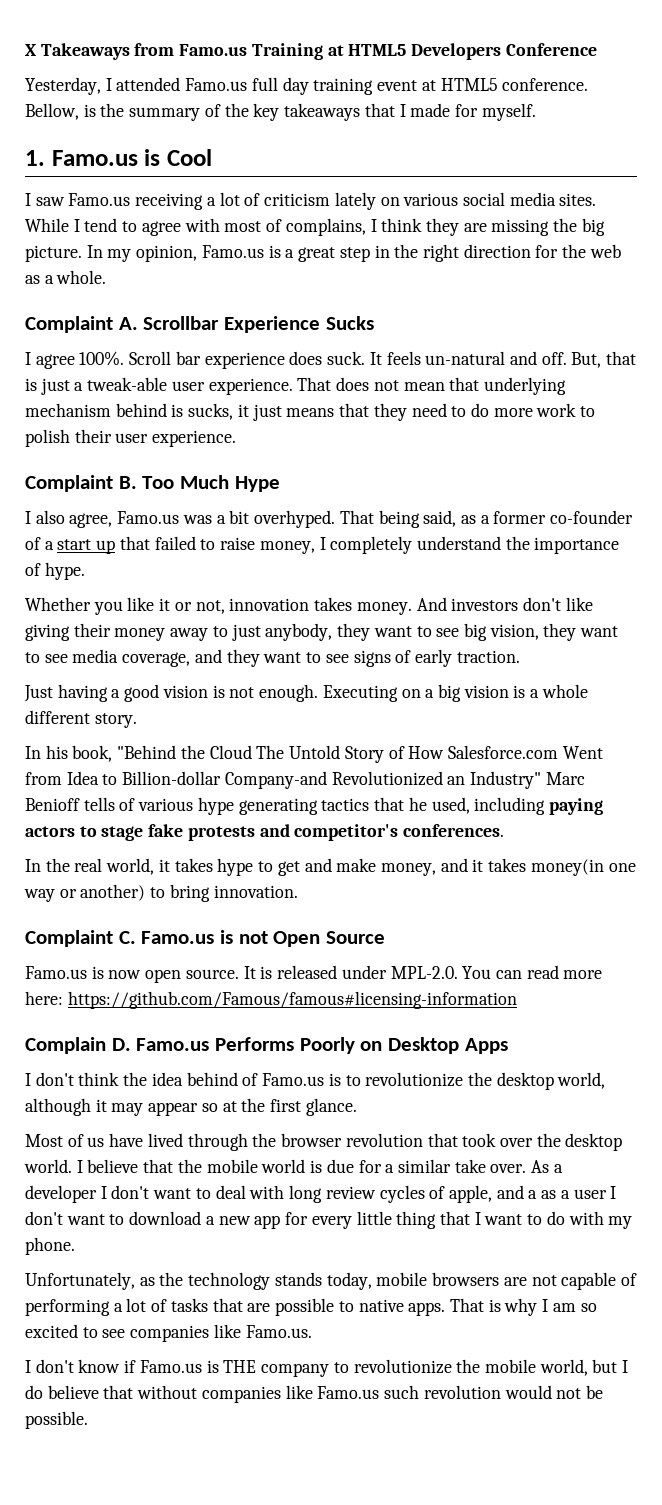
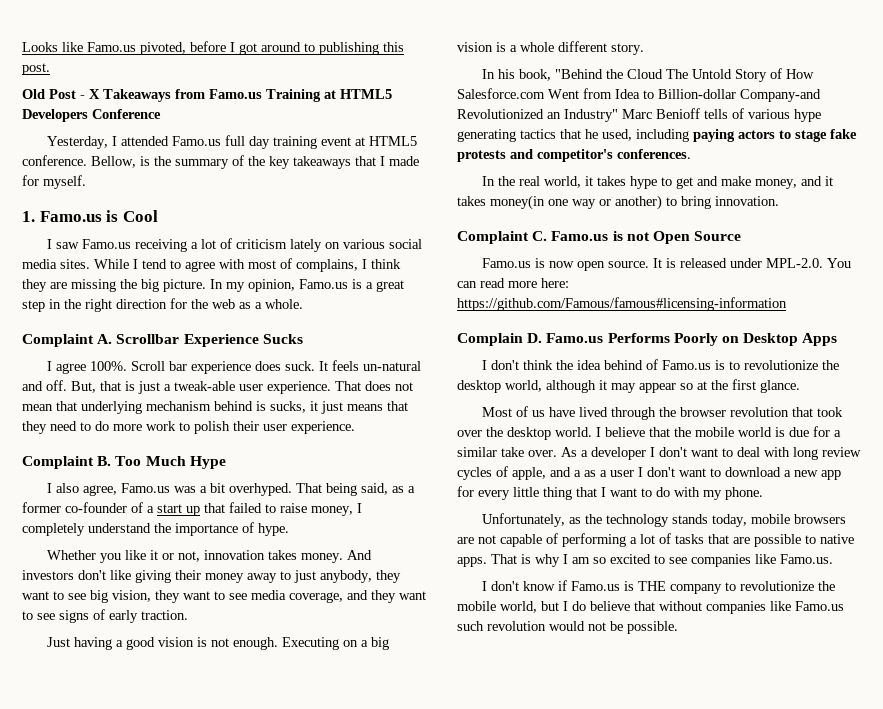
- X Takeaways from Famo.us Training at HTML5 Developers Conference
+ Looks like Famo.us pivoted, before I got around to publishing this post.
+ Old Post - X Takeaways from Famo.us Training at HTML5 Developers Conference

